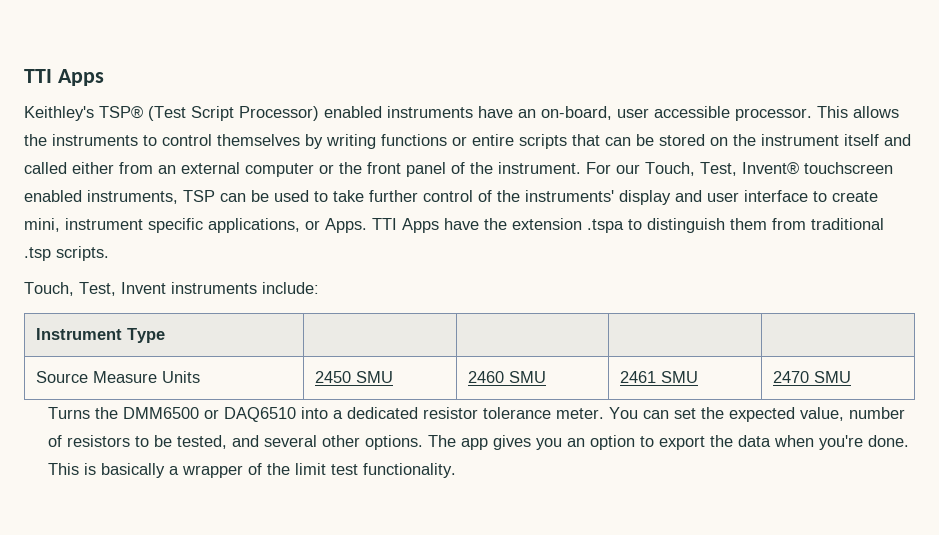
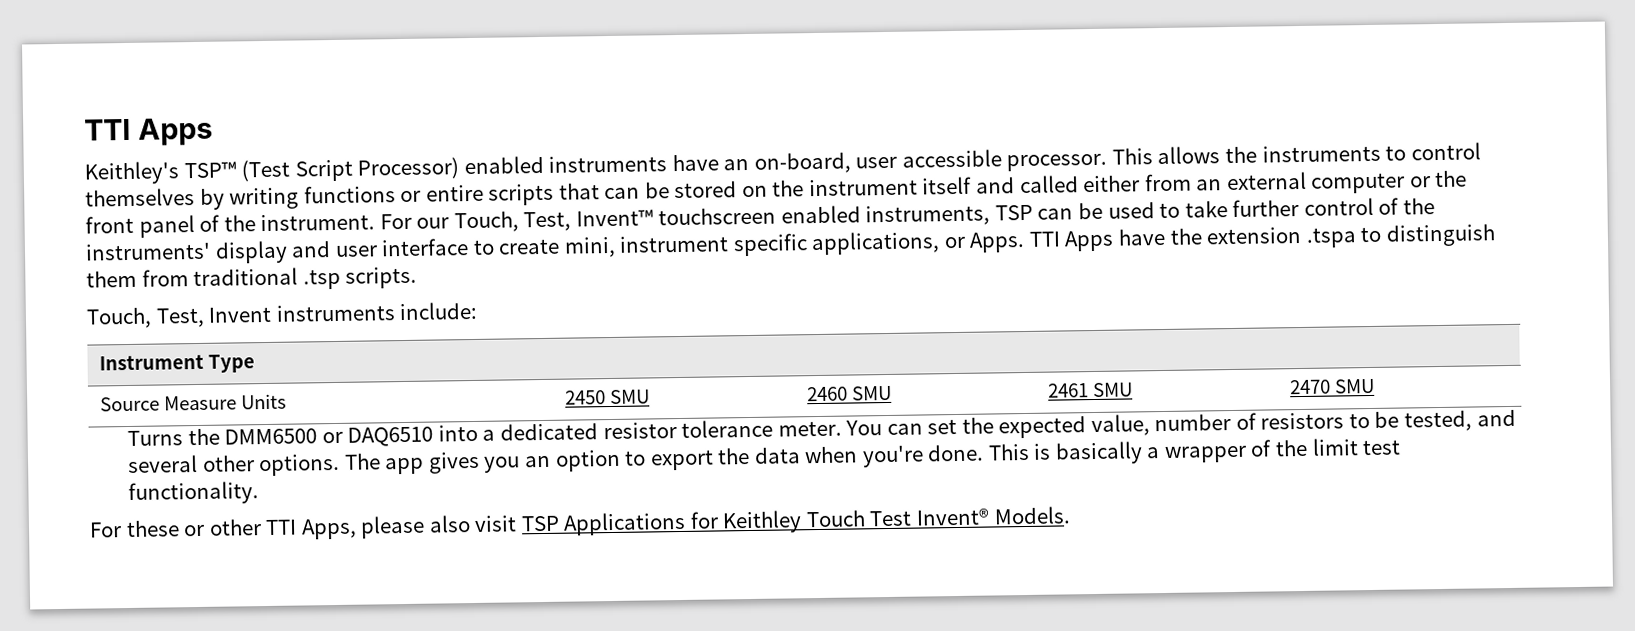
- Keithley's TSP® (Test Script Processor) enabled instruments have an on-board, user accessible processor.
+ Keithley's TSP™ (Test Script Processor) enabled instruments have an on-board, user accessible processor.
- For our Touch, Test, Invent® touchscreen enabled instruments, TSP can be used to take further control of the instruments' display and user interface to create mini, instrument specific applications, or Apps.
+ For our Touch, Test, Invent™ touchscreen enabled instruments, TSP can be used to take further control of the instruments' display and user interface to create mini, instrument specific applications, or Apps.
+ For these or other TTI Apps, please also visit TSP Applications for Keithley Touch Test Invent® Models.

